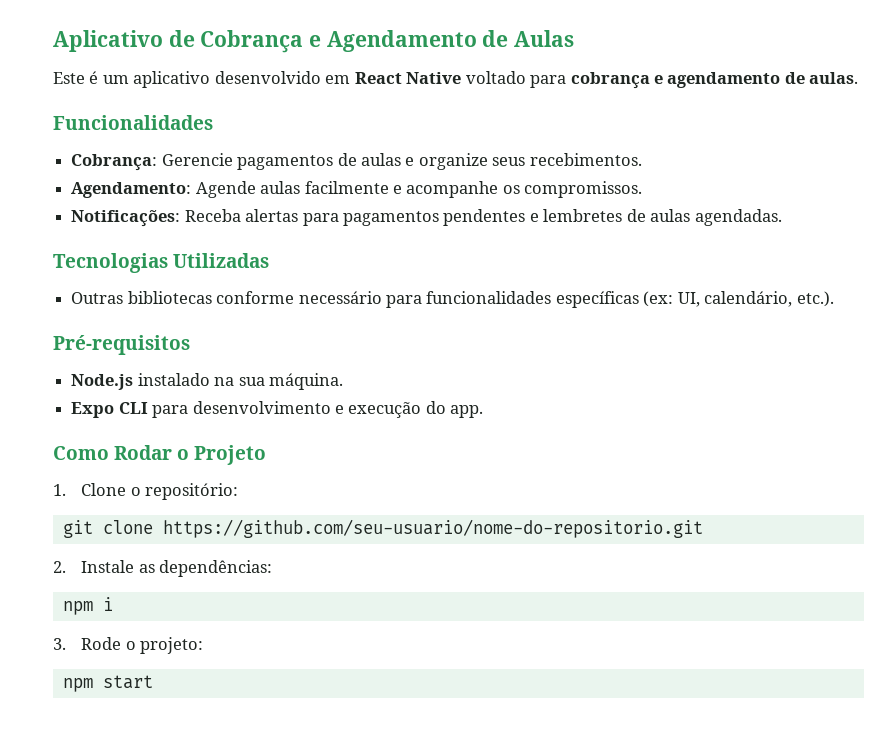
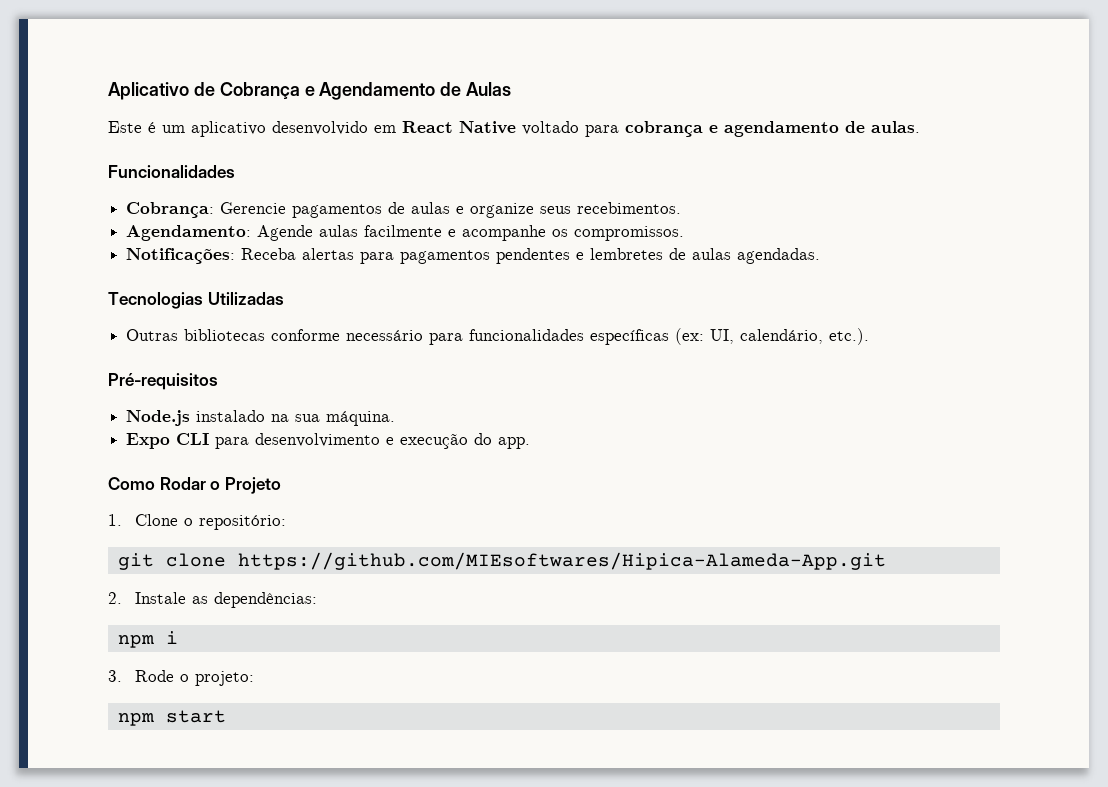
- git clone https://github.com/seu-usuario/nome-do-repositorio.git
+ git clone https://github.com/MIEsoftwares/Hipica-Alameda-App.git

